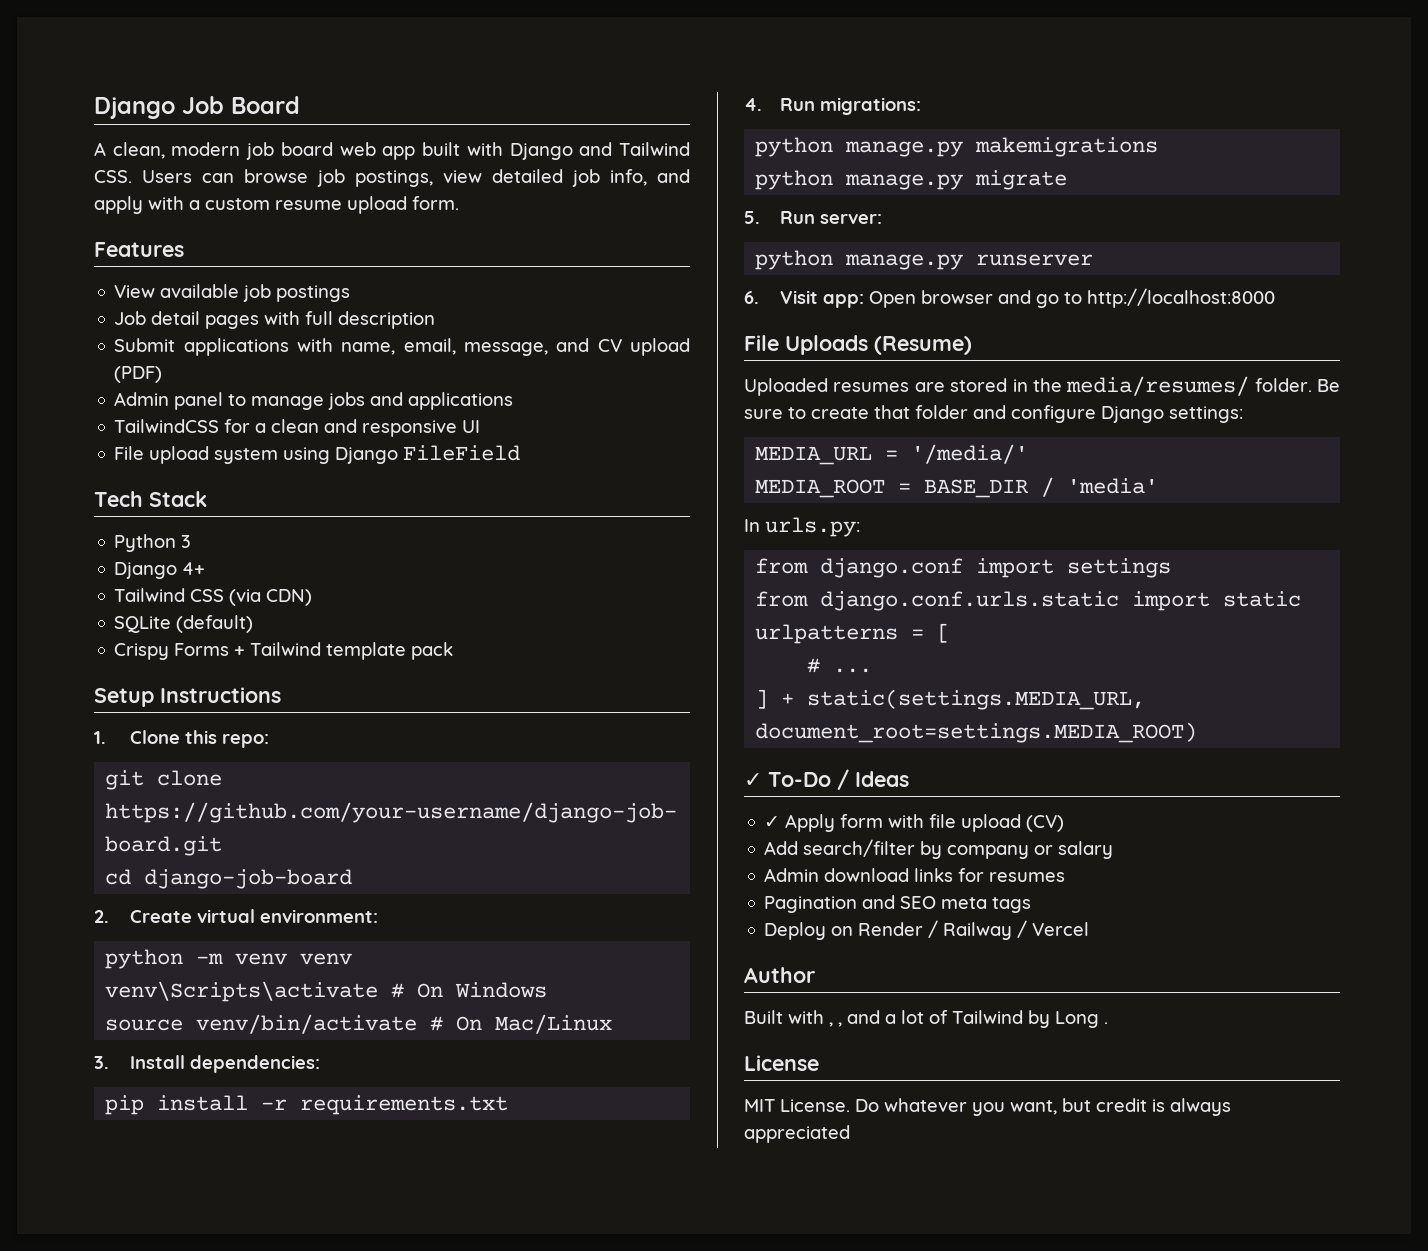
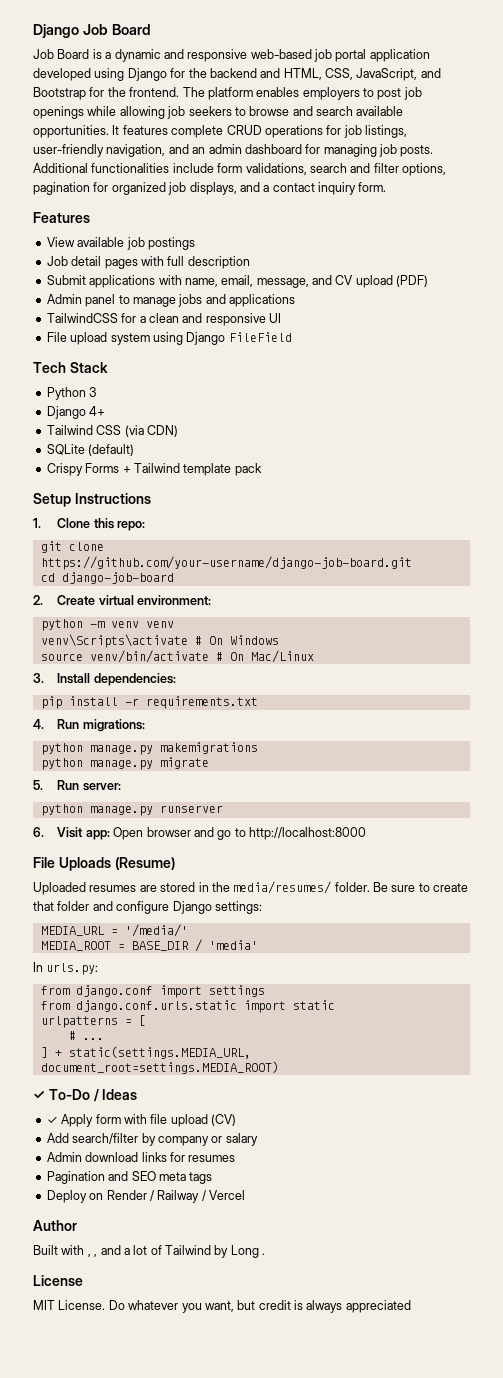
- A clean, modern job board web app built with Django and Tailwind CSS. Users can browse job postings, view detailed job info, and apply with a custom resume upload form.
+ Job Board is a dynamic and responsive web-based job portal application developed using Django for the backend and HTML, CSS, JavaScript, and Bootstrap for the frontend. The platform enables employers to post job openings while allowing job seekers to browse and search available opportunities. It features complete CRUD operations for job listings, user-friendly navigation, and an admin dashboard for managing job posts. Additional functionalities include form validations, search and filter options, pagination for organized job displays, and a contact inquiry form.

